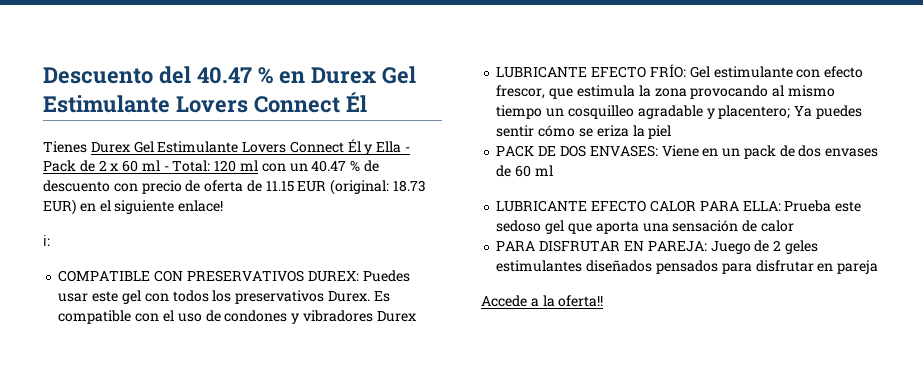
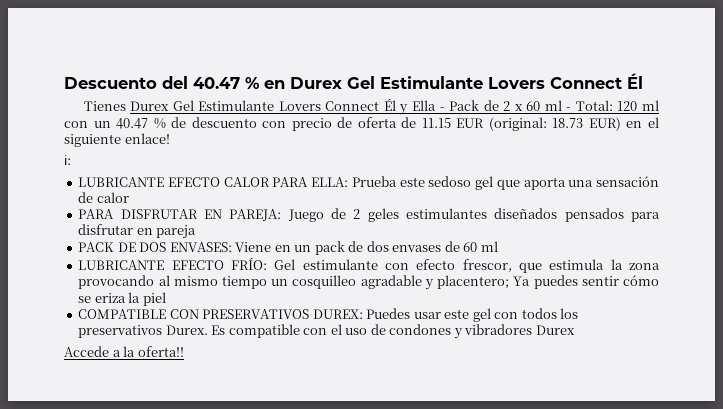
- COMPATIBLE CON PRESERVATIVOS DUREX: Puedes usar este gel con todos los preservativos Durex. Es compatible con el uso de condones y vibradores Durex
- LUBRICANTE EFECTO FRÍO: Gel estimulante con efecto frescor, que estimula la zona provocando al mismo tiempo un cosquilleo agradable y placentero; Ya puedes sentir cómo se eriza la piel
- PACK DE DOS ENVASES: Viene en un pack de dos envases de 60 ml
+ PACK DE DOS ENVASES: Viene en un pack de dos envases de 60 ml
+ LUBRICANTE EFECTO FRÍO: Gel estimulante con efecto frescor, que estimula la zona provocando al mismo tiempo un cosquilleo agradable y placentero; Ya puedes sentir cómo se eriza la piel
+ COMPATIBLE CON PRESERVATIVOS DUREX: Puedes usar este gel con todos los preservativos Durex. Es compatible con el uso de condones y vibradores Durex

